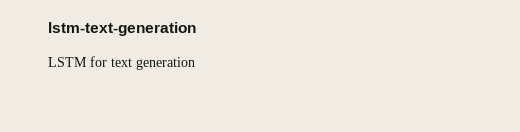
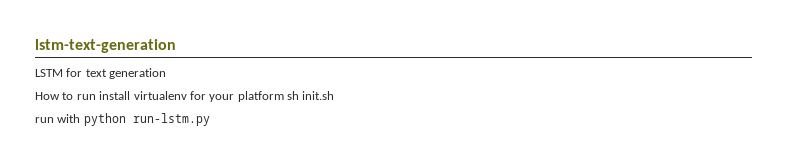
+ How to run install virtualenv for your platform sh init.sh
+ run with python run-lstm.py

